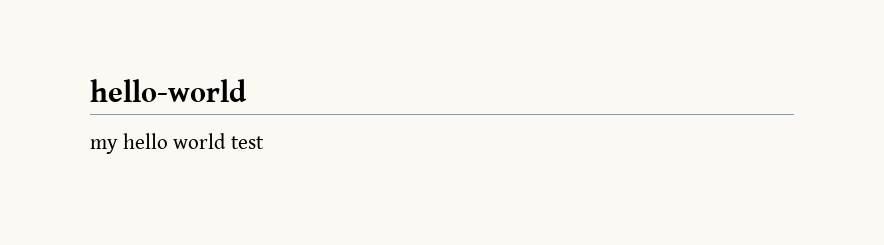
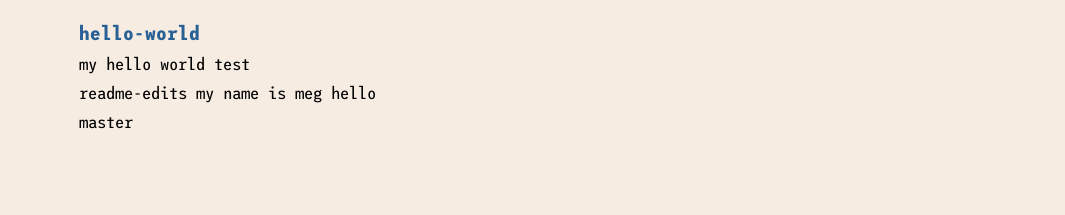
+ readme-edits my name is meg hello
+ master

